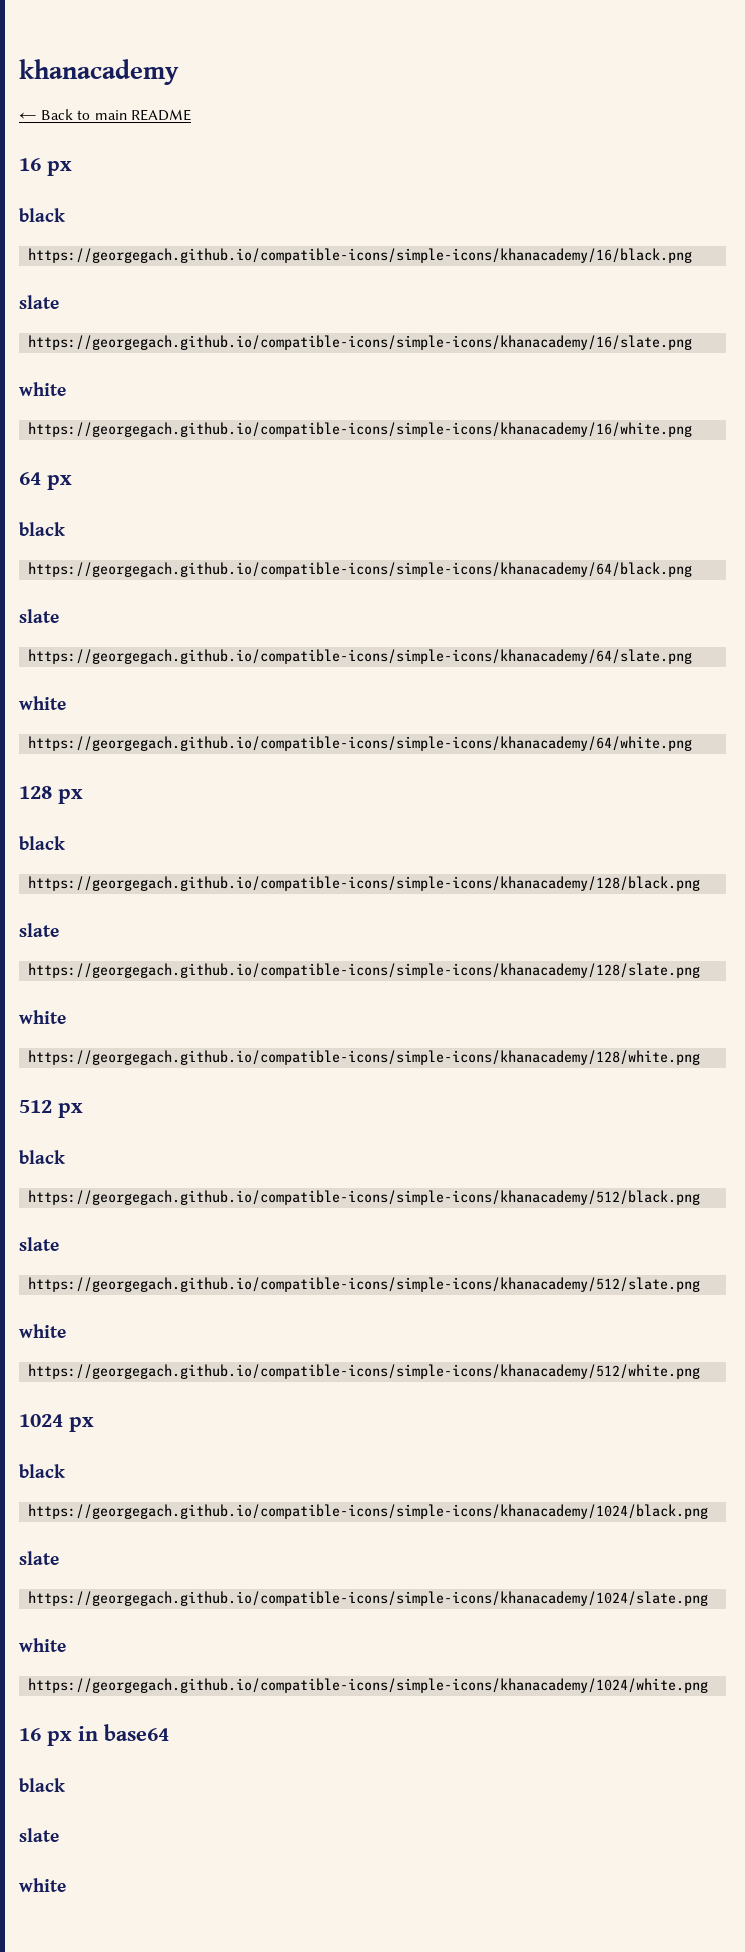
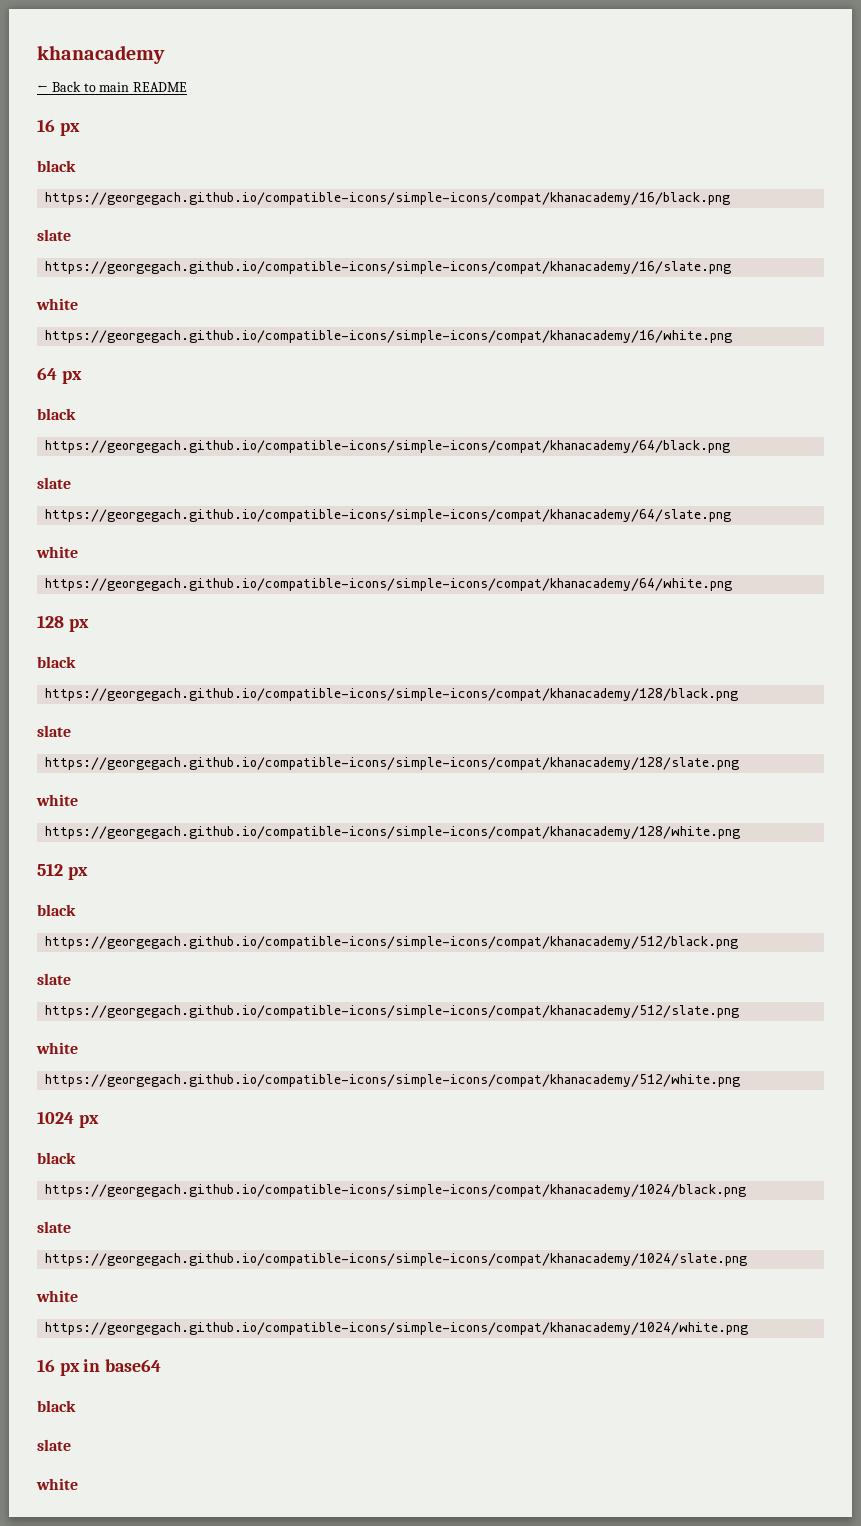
- https://georgegach.github.io/compatible-icons/simple-icons/khanacademy/16/black.png
+ https://georgegach.github.io/compatible-icons/simple-icons/compat/khanacademy/16/black.png
  slate
- https://georgegach.github.io/compatible-icons/simple-icons/khanacademy/16/slate.png
+ https://georgegach.github.io/compatible-icons/simple-icons/compat/khanacademy/16/slate.png
  white
- https://georgegach.github.io/compatible-icons/simple-icons/khanacademy/16/white.png
+ https://georgegach.github.io/compatible-icons/simple-icons/compat/khanacademy/16/white.png
- https://georgegach.github.io/compatible-icons/simple-icons/khanacademy/64/black.png
+ https://georgegach.github.io/compatible-icons/simple-icons/compat/khanacademy/64/black.png
  slate
- https://georgegach.github.io/compatible-icons/simple-icons/khanacademy/64/slate.png
+ https://georgegach.github.io/compatible-icons/simple-icons/compat/khanacademy/64/slate.png
  white
- https://georgegach.github.io/compatible-icons/simple-icons/khanacademy/64/white.png
+ https://georgegach.github.io/compatible-icons/simple-icons/compat/khanacademy/64/white.png
- https://georgegach.github.io/compatible-icons/simple-icons/khanacademy/128/black.png
+ https://georgegach.github.io/compatible-icons/simple-icons/compat/khanacademy/128/black.png
  slate
- https://georgegach.github.io/compatible-icons/simple-icons/khanacademy/128/slate.png
+ https://georgegach.github.io/compatible-icons/simple-icons/compat/khanacademy/128/slate.png
  white
- https://georgegach.github.io/compatible-icons/simple-icons/khanacademy/128/white.png
+ https://georgegach.github.io/compatible-icons/simple-icons/compat/khanacademy/128/white.png
- https://georgegach.github.io/compatible-icons/simple-icons/khanacademy/512/black.png
+ https://georgegach.github.io/compatible-icons/simple-icons/compat/khanacademy/512/black.png
  slate
- https://georgegach.github.io/compatible-icons/simple-icons/khanacademy/512/slate.png
+ https://georgegach.github.io/compatible-icons/simple-icons/compat/khanacademy/512/slate.png
  white
- https://georgegach.github.io/compatible-icons/simple-icons/khanacademy/512/white.png
+ https://georgegach.github.io/compatible-icons/simple-icons/compat/khanacademy/512/white.png
- https://georgegach.github.io/compatible-icons/simple-icons/khanacademy/1024/black.png
+ https://georgegach.github.io/compatible-icons/simple-icons/compat/khanacademy/1024/black.png
  slate
- https://georgegach.github.io/compatible-icons/simple-icons/khanacademy/1024/slate.png
+ https://georgegach.github.io/compatible-icons/simple-icons/compat/khanacademy/1024/slate.png
  white
- https://georgegach.github.io/compatible-icons/simple-icons/khanacademy/1024/white.png
+ https://georgegach.github.io/compatible-icons/simple-icons/compat/khanacademy/1024/white.png

